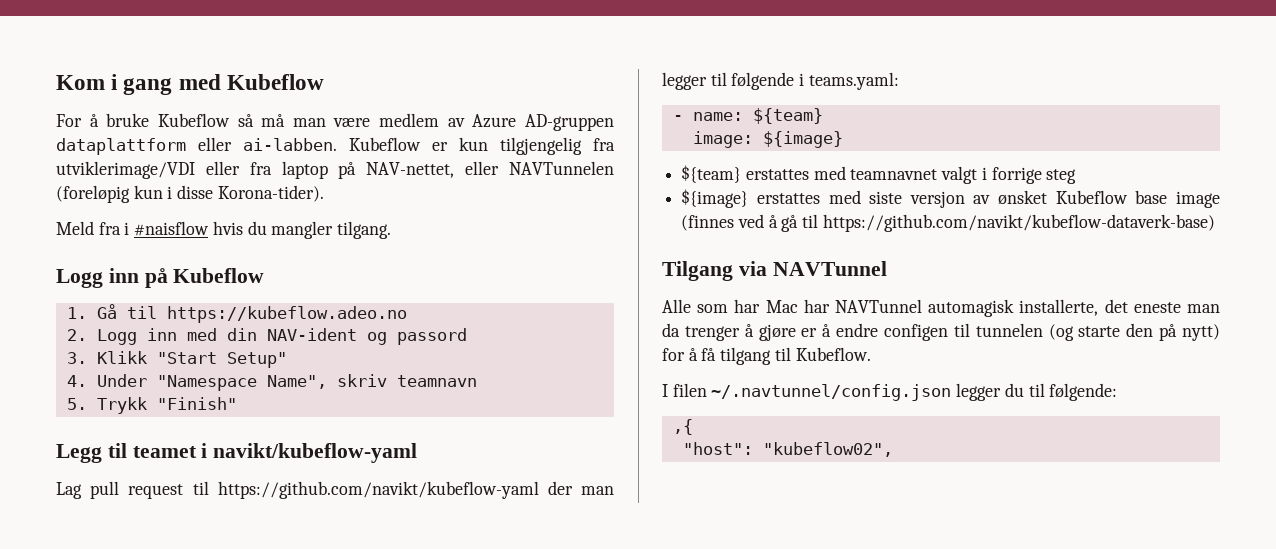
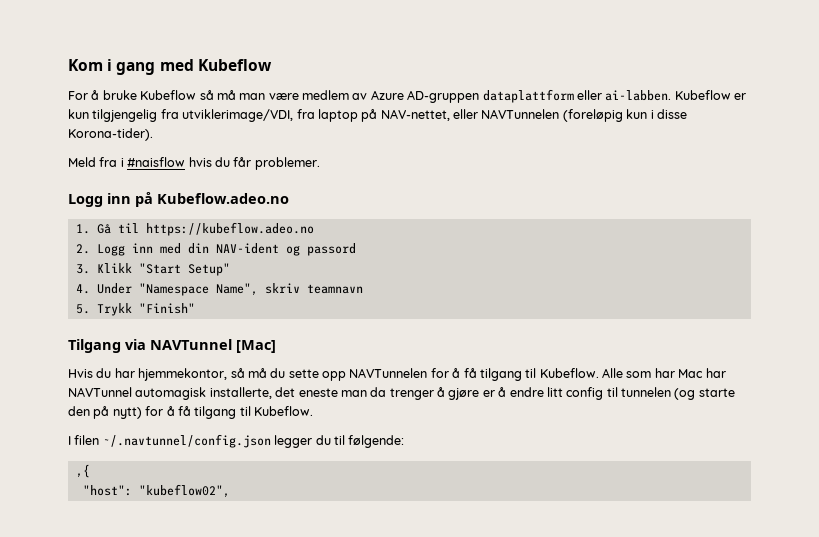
- Kubeflow er kun tilgjengelig fra utviklerimage/VDI eller fra laptop på NAV-nettet, eller NAVTunnelen (foreløpig kun i disse Korona-tider).
+ Kubeflow er kun tilgjengelig fra utviklerimage/VDI, fra laptop på NAV-nettet, eller NAVTunnelen (foreløpig kun i disse Korona-tider).
- Meld fra i #naisflow hvis du mangler tilgang.
+ Meld fra i #naisflow hvis du får problemer.
- Logg inn på Kubeflow
+ Logg inn på Kubeflow.adeo.no
- Legg til teamet i navikt/kubeflow-yaml
- Lag pull request til https://github.com/navikt/kubeflow-yaml der man legger til følgende i teams.yaml:
- - name: ${team}
- image: ${image}
- ${team} erstattes med teamnavnet valgt i forrige steg
- ${image} erstattes med siste versjon av ønsket Kubeflow base image (finnes ved å gå til https://github.com/navikt/kubeflow-dataverk-base)
- Tilgang via NAVTunnel
- Alle som har Mac har NAVTunnel automagisk installerte, det eneste man da trenger å gjøre er å endre configen til tunnelen (og starte den på nytt) for å få tilgang til Kubeflow.
+ Tilgang via NAVTunnel [Mac]
+ Hvis du har hjemmekontor, så må du sette opp NAVTunnelen for å få tilgang til Kubeflow. Alle som har Mac har NAVTunnel automagisk installerte, det eneste man da trenger å gjøre er å endre litt config til tunnelen (og starte den på nytt) for å få tilgang til Kubeflow.

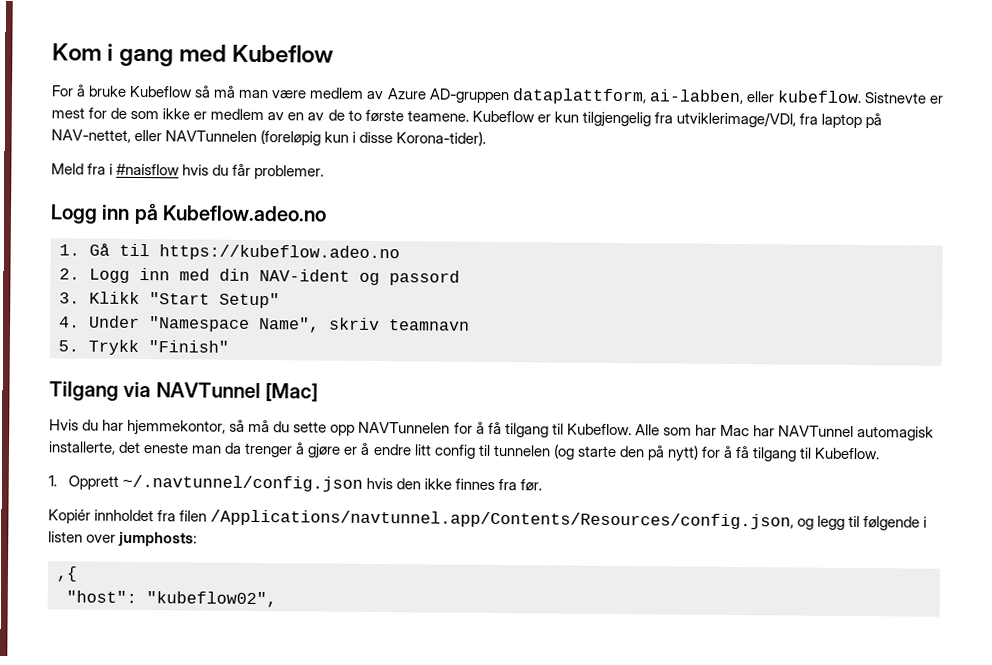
- For å bruke Kubeflow så må man være medlem av Azure AD-gruppen dataplattform eller ai-labben.
+ For å bruke Kubeflow så må man være medlem av Azure AD-gruppen dataplattform, ai-labben, eller kubeflow. Sistnevte er mest for de som ikke er medlem av en av de to første teamene.
- I filen ~/.navtunnel/config.json legger du til følgende:
+ 1. Opprett ~/.navtunnel/config.json hvis den ikke finnes fra før.
+ Kopiér innholdet fra filen /Applications/navtunnel.app/Contents/Resources/config.json, og legg til følgende i listen over jumphosts:

